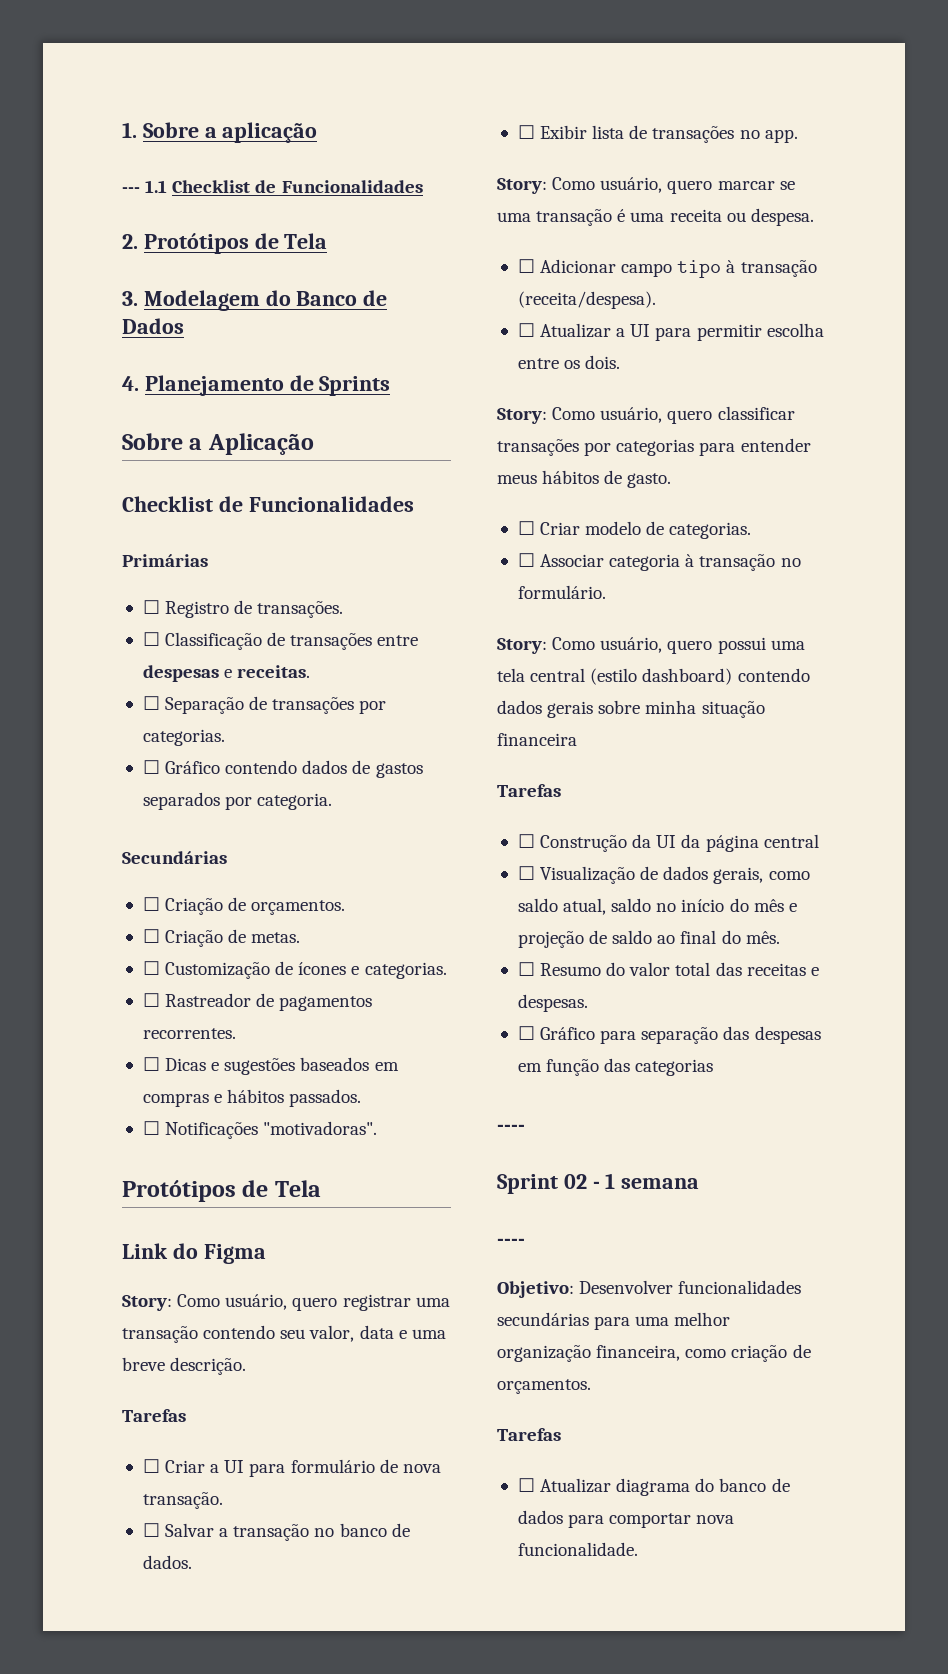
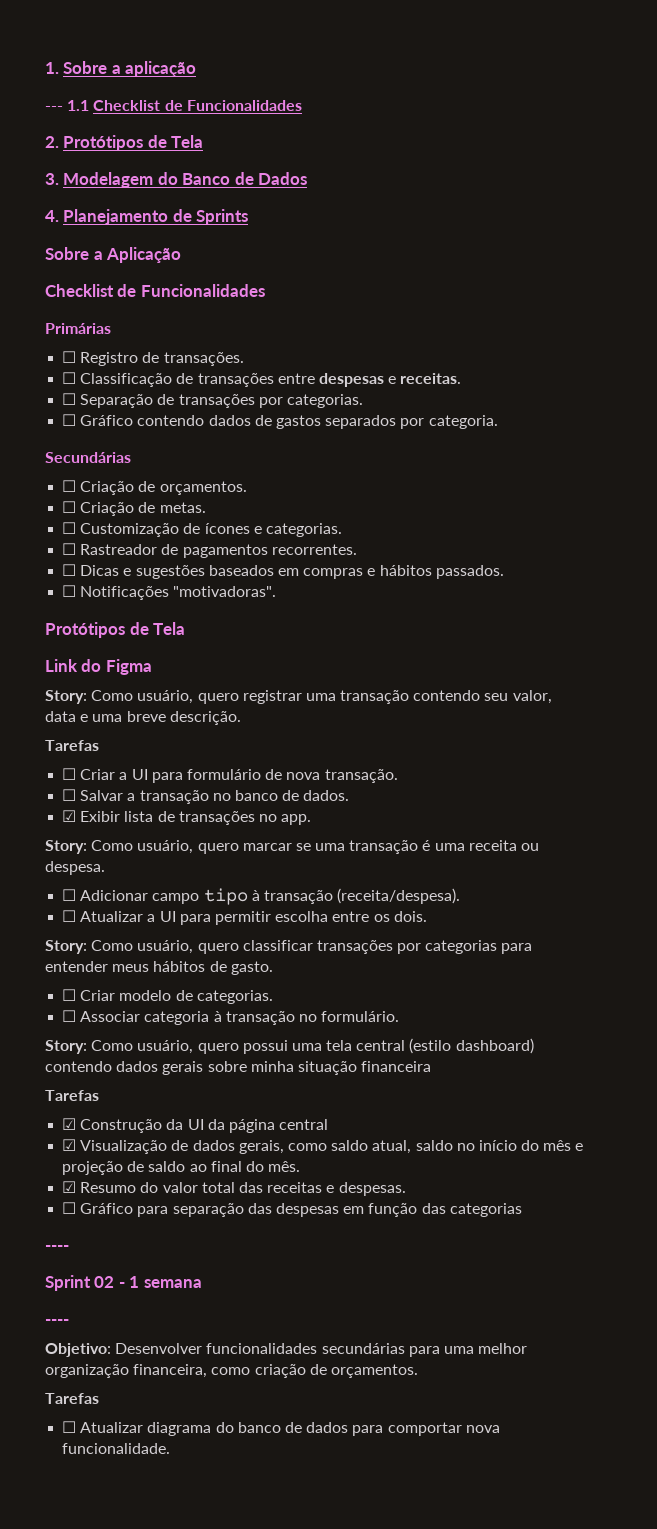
- ☐ Exibir lista de transações no app.
+ ☑ Exibir lista de transações no app.
- ☐ Construção da UI da página central
+ ☑ Construção da UI da página central
- ☐ Visualização de dados gerais, como saldo atual, saldo no início do mês e projeção de saldo ao final do mês.
+ ☑ Visualização de dados gerais, como saldo atual, saldo no início do mês e projeção de saldo ao final do mês.
- ☐ Resumo do valor total das receitas e despesas.
+ ☑ Resumo do valor total das receitas e despesas.

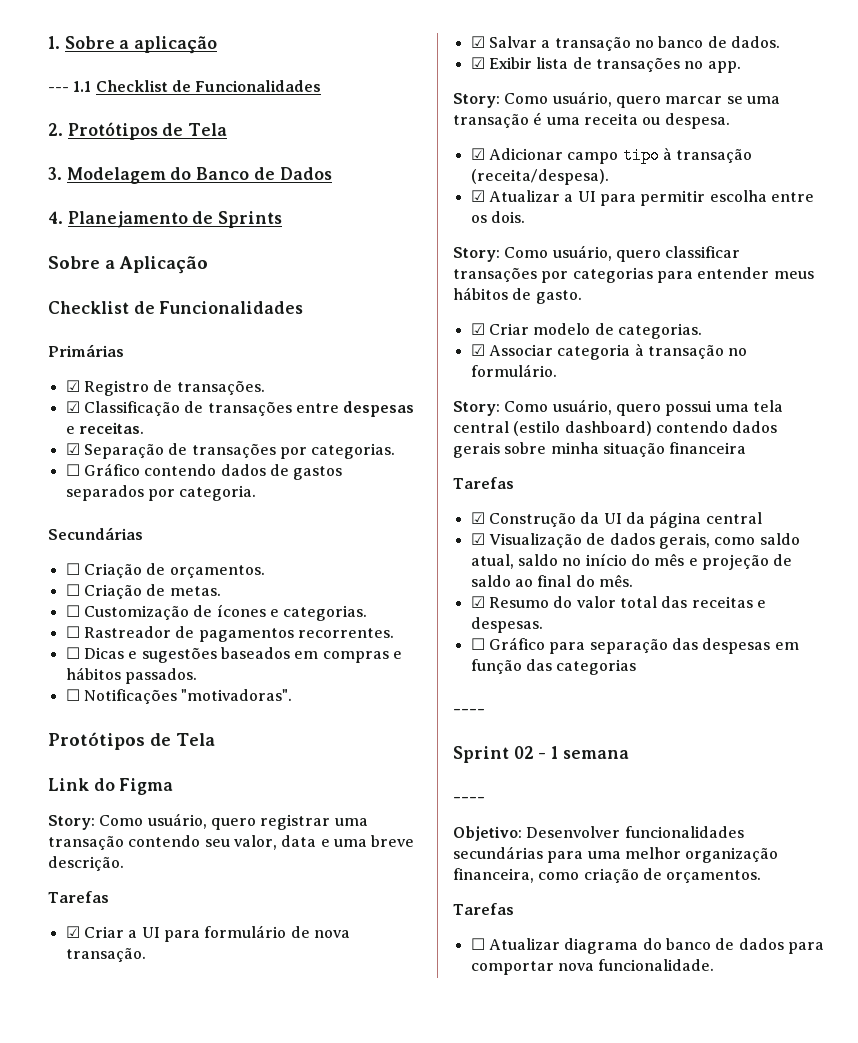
- ☐ Registro de transações.
+ ☑ Registro de transações.
- ☐ Classificação de transações entre despesas e receitas.
+ ☑ Classificação de transações entre despesas e receitas.
- ☐ Separação de transações por categorias.
+ ☑ Separação de transações por categorias.
- ☐ Criar a UI para formulário de nova transação.
+ ☑ Criar a UI para formulário de nova transação.
- ☐ Salvar a transação no banco de dados.
+ ☑ Salvar a transação no banco de dados.
- ☐ Adicionar campo tipo à transação (receita/despesa).
+ ☑ Adicionar campo tipo à transação (receita/despesa).
- ☐ Atualizar a UI para permitir escolha entre os dois.
+ ☑ Atualizar a UI para permitir escolha entre os dois.
- ☐ Criar modelo de categorias.
+ ☑ Criar modelo de categorias.
- ☐ Associar categoria à transação no formulário.
+ ☑ Associar categoria à transação no formulário.

